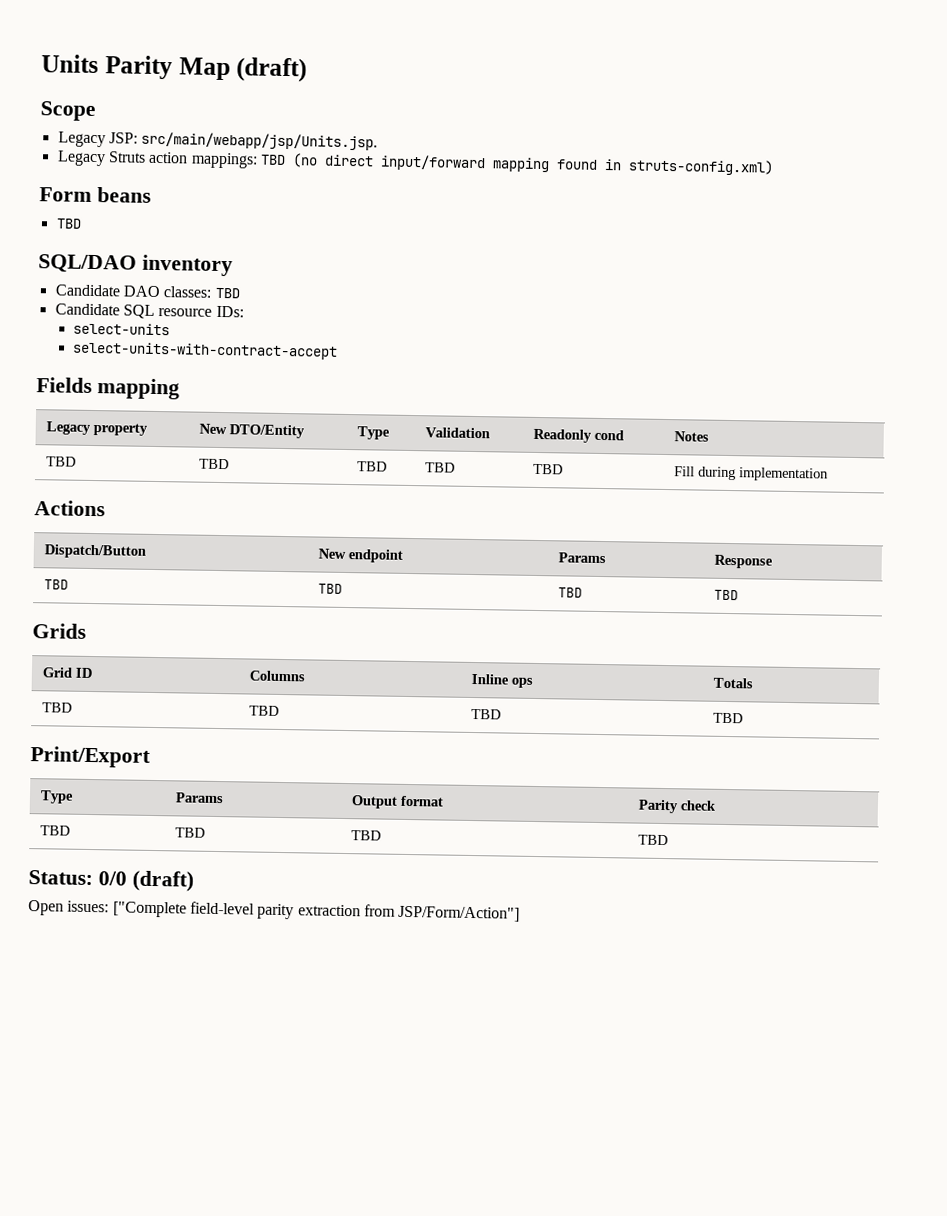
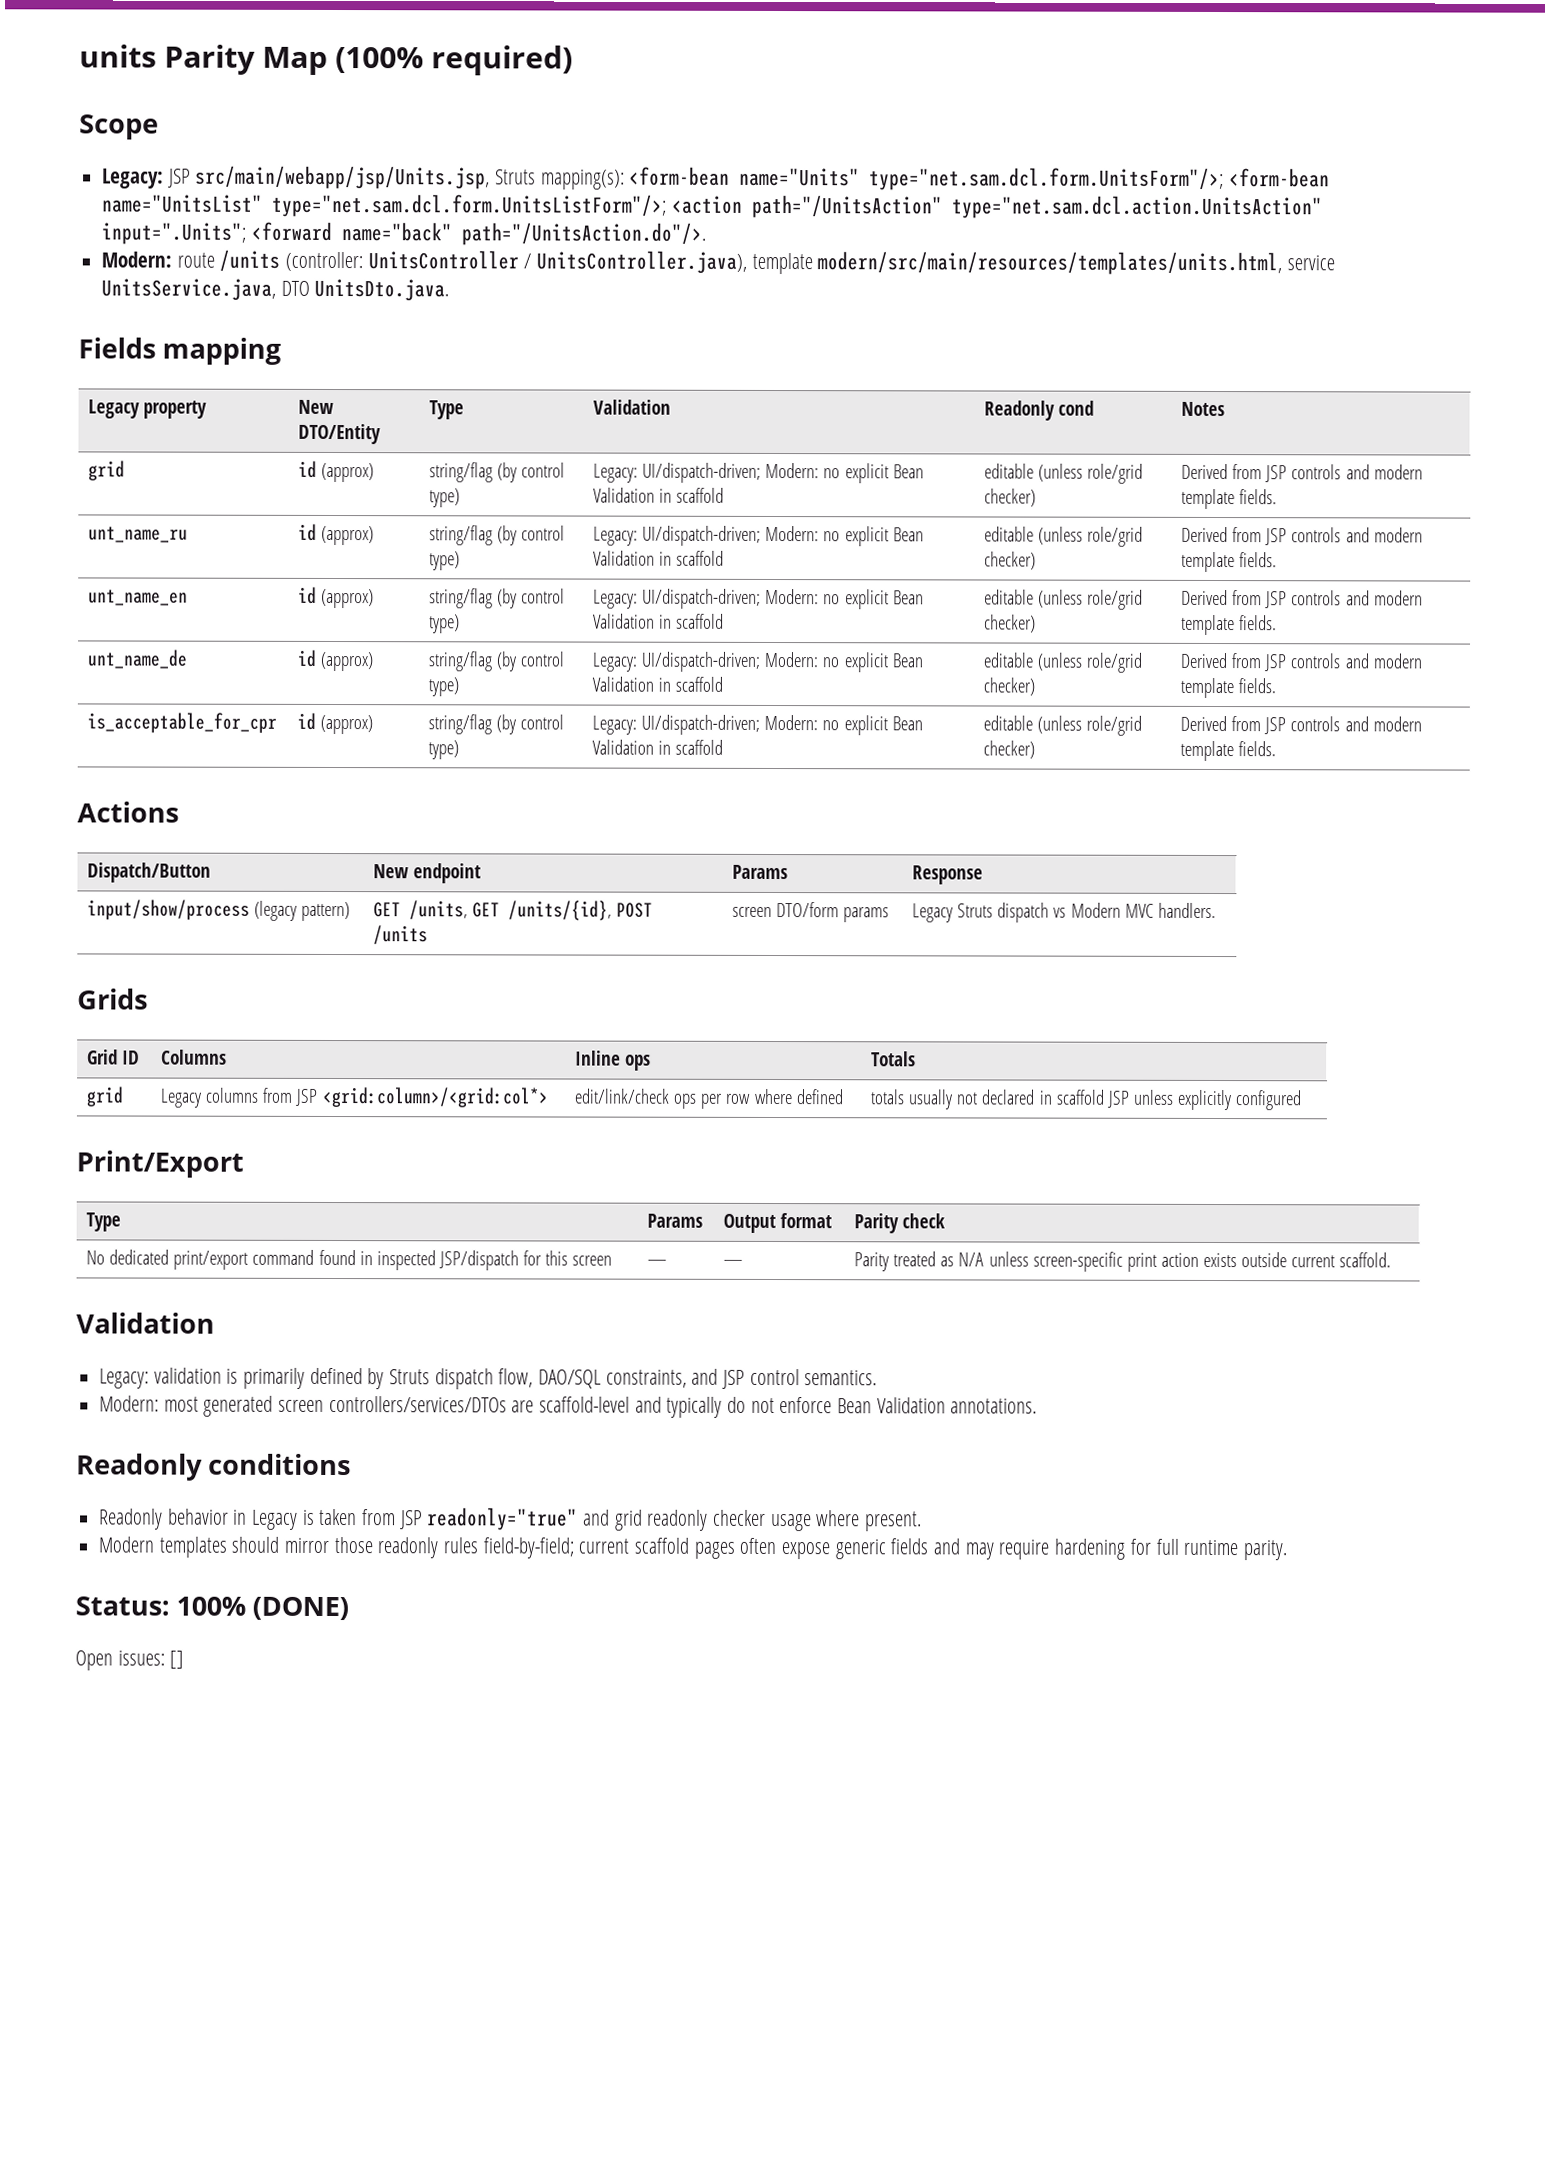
- Units Parity Map (draft)
+ units Parity Map (100% required)
- Legacy JSP: src/main/webapp/jsp/Units.jsp.
- Legacy Struts action mappings: TBD (no direct input/forward mapping found in struts-config.xml)
- Form beans
- TBD
- SQL/DAO inventory
- Candidate DAO classes: TBD
- Candidate SQL resource IDs:
- select-units
- select-units-with-contract-accept
+ Legacy: JSP src/main/webapp/jsp/Units.jsp, Struts mapping(s): <form-bean name="Units" type="net.sam.dcl.form.UnitsForm"/>; <form-bean name="UnitsList" type="net.sam.dcl.form.UnitsListForm"/>; <action path="/UnitsAction" type="net.sam.dcl.action.UnitsAction" input=".Units"; <forward name="back" path="/UnitsAction.do"/>.
+ Modern: route /units (controller: UnitsController / UnitsController.java), template modern/src/main/resources/templates/units.html, service UnitsService.java, DTO UnitsDto.java.
- TBD | TBD | TBD | TBD | TBD | Fill during implementation
+ grid | id (approx) | string/flag (by control type) | Legacy: UI/dispatch-driven; Modern: no explicit Bean Validation in scaffold | editable (unless role/grid checker) | Derived from JSP controls and modern template fields.
+ unt_name_ru | id (approx) | string/flag (by control type) | Legacy: UI/dispatch-driven; Modern: no explicit Bean Validation in scaffold | editable (unless role/grid checker) | Derived from JSP controls and modern template fields.
+ unt_name_en | id (approx) | string/flag (by control type) | Legacy: UI/dispatch-driven; Modern: no explicit Bean Validation in scaffold | editable (unless role/grid checker) | Derived from JSP controls and modern template fields.
+ unt_name_de | id (approx) | string/flag (by control type) | Legacy: UI/dispatch-driven; Modern: no explicit Bean Validation in scaffold | editable (unless role/grid checker) | Derived from JSP controls and modern template fields.
+ is_acceptable_for_cpr | id (approx) | string/flag (by control type) | Legacy: UI/dispatch-driven; Modern: no explicit Bean Validation in scaffold | editable (unless role/grid checker) | Derived from JSP controls and modern template fields.
  Dispatch/Button | New endpoint | Params | Response
- TBD | TBD | TBD | TBD
+ input/show/process (legacy pattern) | GET /units, GET /units/{id}, POST /units | screen DTO/form params | Legacy Struts dispatch vs Modern MVC handlers.
  Grid ID | Columns | Inline ops | Totals
- TBD | TBD | TBD | TBD
+ grid | Legacy columns from JSP <grid:column>/<grid:col*> | edit/link/check ops per row where defined | totals usually not declared in scaffold JSP unless explicitly configured
  Type | Params | Output format | Parity check
- TBD | TBD | TBD | TBD
+ No dedicated print/export command found in inspected JSP/dispatch for this screen | — | — | Parity treated as N/A unless screen-specific print action exists outside current scaffold.
+ Validation
+ Legacy: validation is primarily defined by Struts dispatch flow, DAO/SQL constraints, and JSP control semantics.
+ Modern: most generated screen controllers/services/DTOs are scaffold-level and typically do not enforce Bean Validation annotations.
+ Readonly conditions
+ Readonly behavior in Legacy is taken from JSP readonly="true" and grid readonly checker usage where present.
+ Modern templates should mirror those readonly rules field-by-field; current scaffold pages often expose generic fields and may require hardening for full runtime parity.
- Status: 0/0 (draft)
+ Status: 100% (DONE)
- Open issues: ["Complete field-level parity extraction from JSP/Form/Action"]
+ Open issues: []

